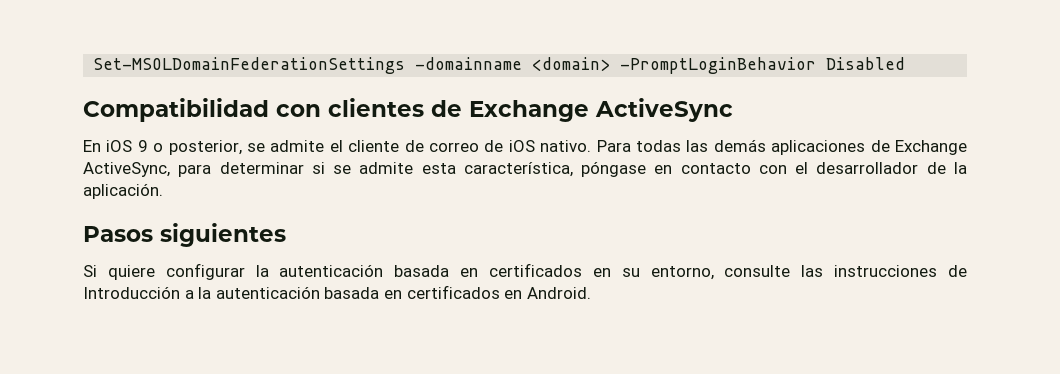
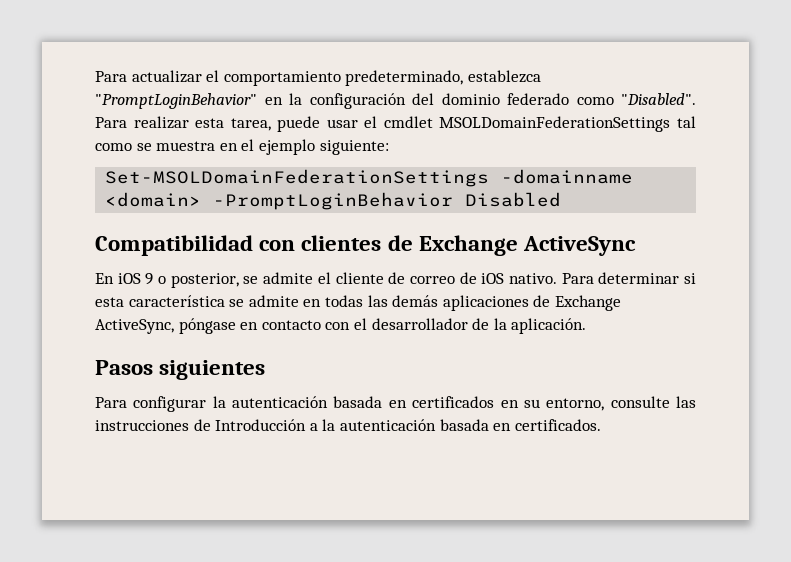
+ Para actualizar el comportamiento predeterminado, establezca "PromptLoginBehavior" en la configuración del dominio federado como "Disabled". Para realizar esta tarea, puede usar el cmdlet MSOLDomainFederationSettings tal como se muestra en el ejemplo siguiente:
- Para todas las demás aplicaciones de Exchange ActiveSync, para determinar si se admite esta característica, póngase en contacto con el desarrollador de la aplicación.
+ Para determinar si esta característica se admite en todas las demás aplicaciones de Exchange ActiveSync, póngase en contacto con el desarrollador de la aplicación.
- Si quiere configurar la autenticación basada en certificados en su entorno, consulte las instrucciones de Introducción a la autenticación basada en certificados en Android.
+ Para configurar la autenticación basada en certificados en su entorno, consulte las instrucciones de Introducción a la autenticación basada en certificados.

